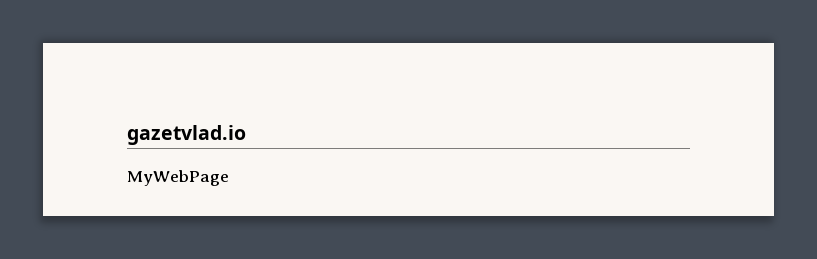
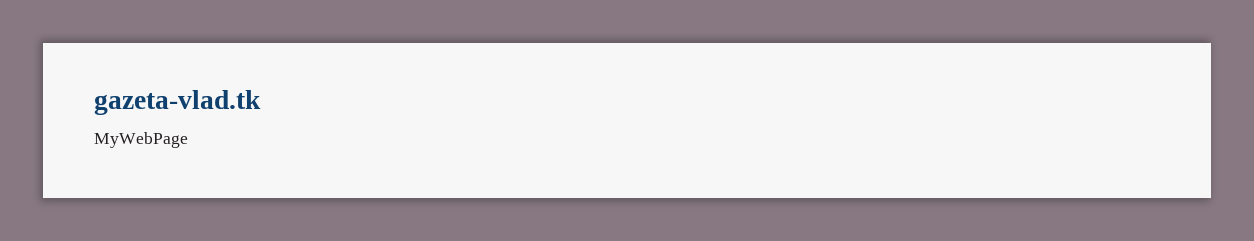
- gazetvlad.io
+ gazeta-vlad.tk

